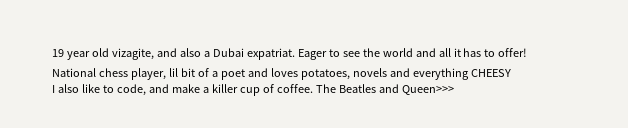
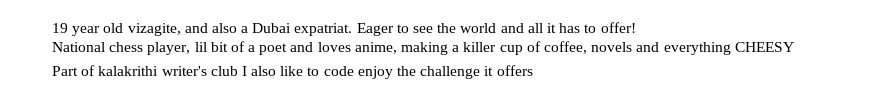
- National chess player, lil bit of a poet and loves potatoes, novels and everything CHEESY
- I also like to code, and make a killer cup of coffee. The Beatles and Queen>>>
+ National chess player, lil bit of a poet and loves anime, making a killer cup of coffee, novels and everything CHEESY
+ Part of kalakrithi writer's club I also like to code enjoy the challenge it offers

